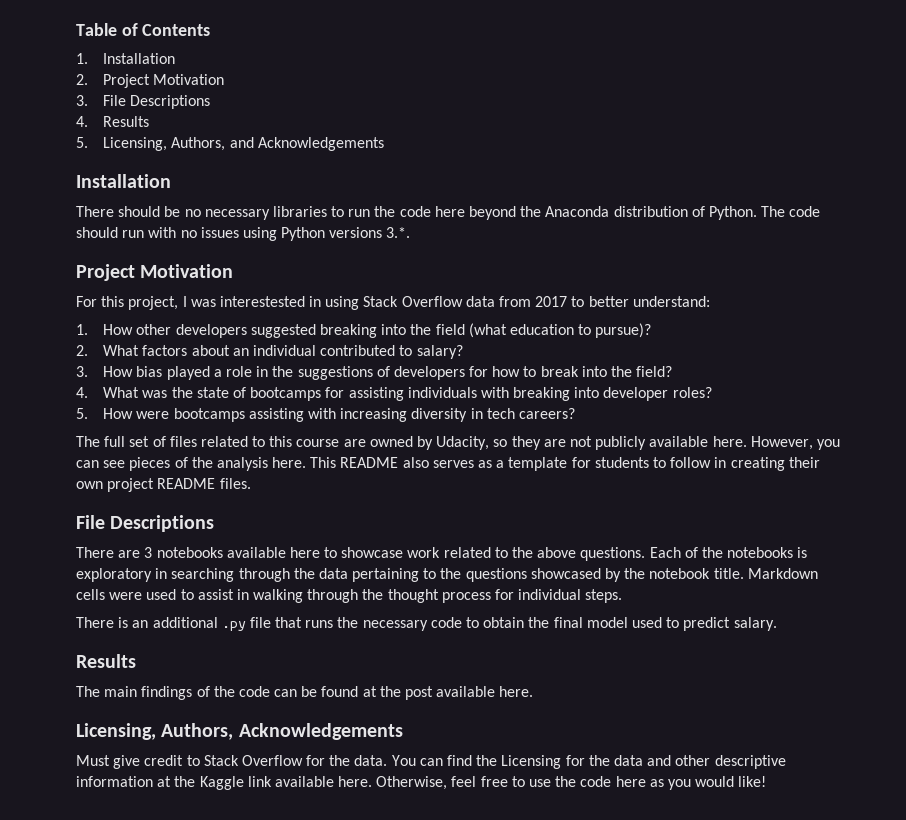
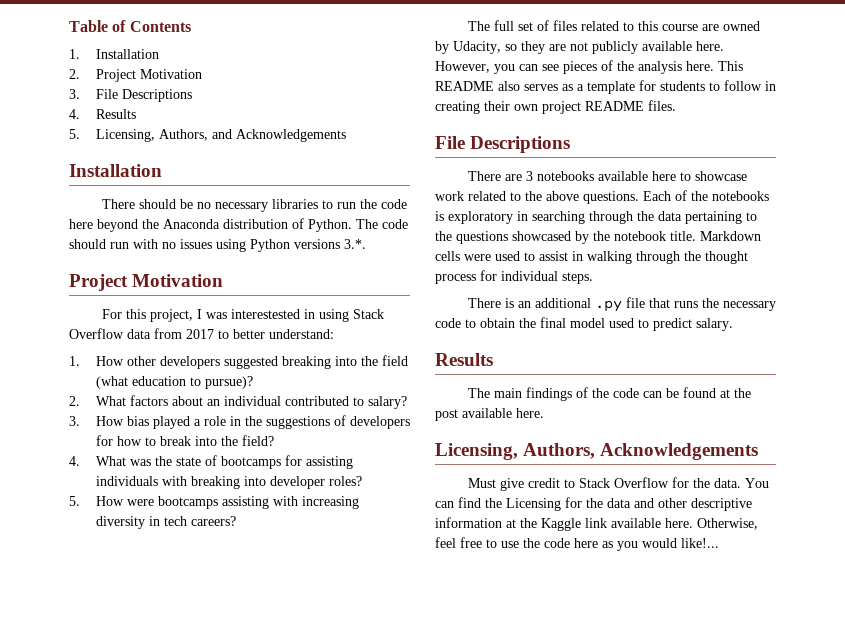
- Otherwise, feel free to use the code here as you would like!
+ Otherwise, feel free to use the code here as you would like!...

